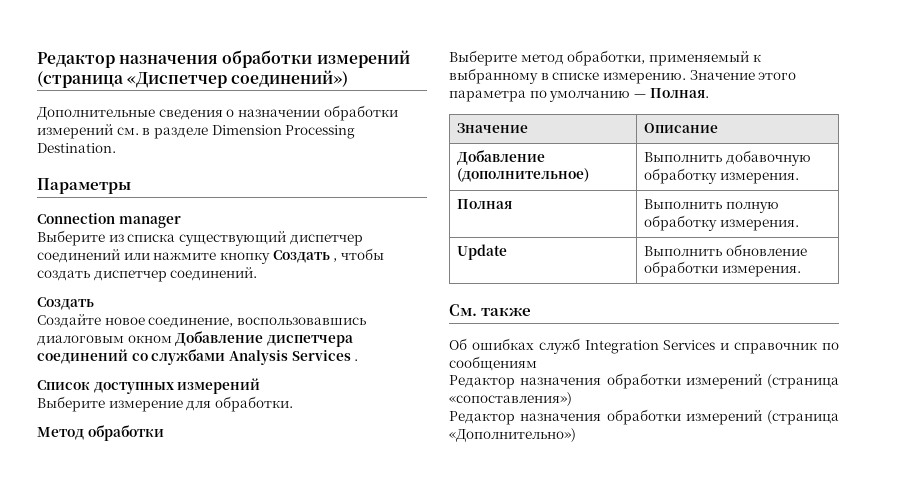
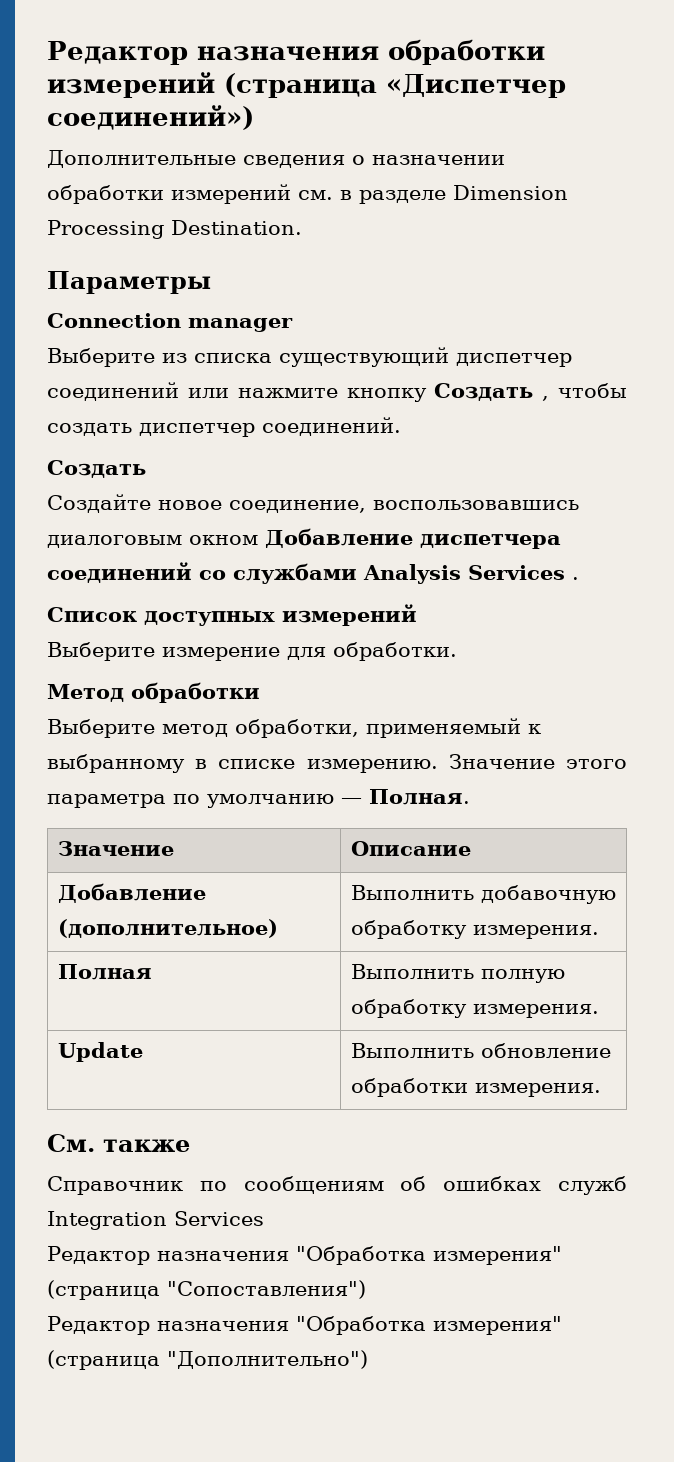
- Об ошибках служб Integration Services и справочник по сообщениям
- Редактор назначения обработки измерений (страница «сопоставления»)
- Редактор назначения обработки измерений (страница «Дополнительно»)
+ Справочник по сообщениям об ошибках служб Integration Services
+ Редактор назначения "Обработка измерения" (страница "Сопоставления")
+ Редактор назначения "Обработка измерения" (страница "Дополнительно")

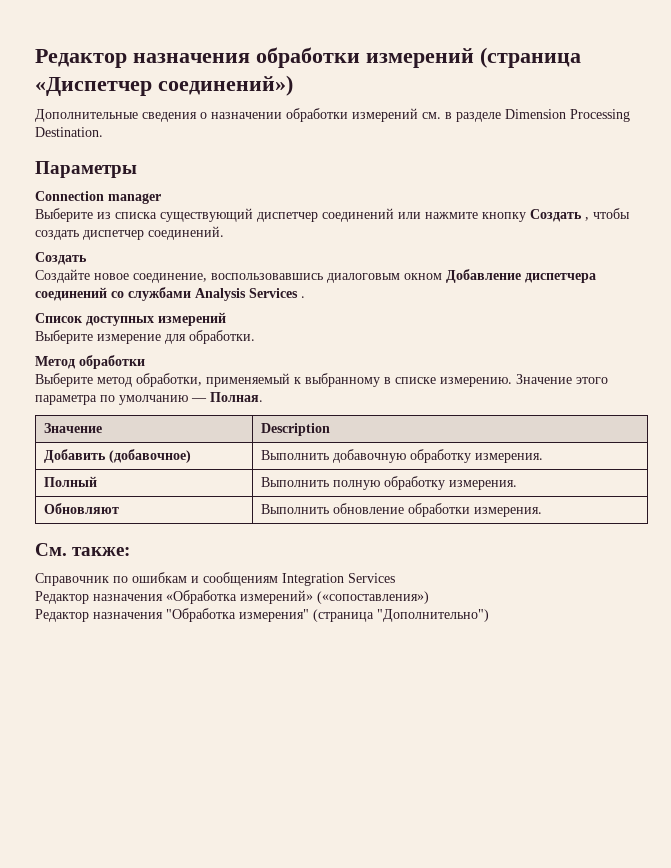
- Значение | Описание
- Добавление (дополнительное) | Выполнить добавочную обработку измерения.
+ Значение | Description
+ Добавить (добавочное) | Выполнить добавочную обработку измерения.
- Полная | Выполнить полную обработку измерения.
+ Полный | Выполнить полную обработку измерения.
- Update | Выполнить обновление обработки измерения.
+ Обновляют | Выполнить обновление обработки измерения.
- См. также
+ См. также:
- Справочник по сообщениям об ошибках служб Integration Services
+ Справочник по ошибкам и сообщениям Integration Services
- Редактор назначения "Обработка измерения" (страница "Сопоставления")
+ Редактор назначения «Обработка измерений» («сопоставления»)

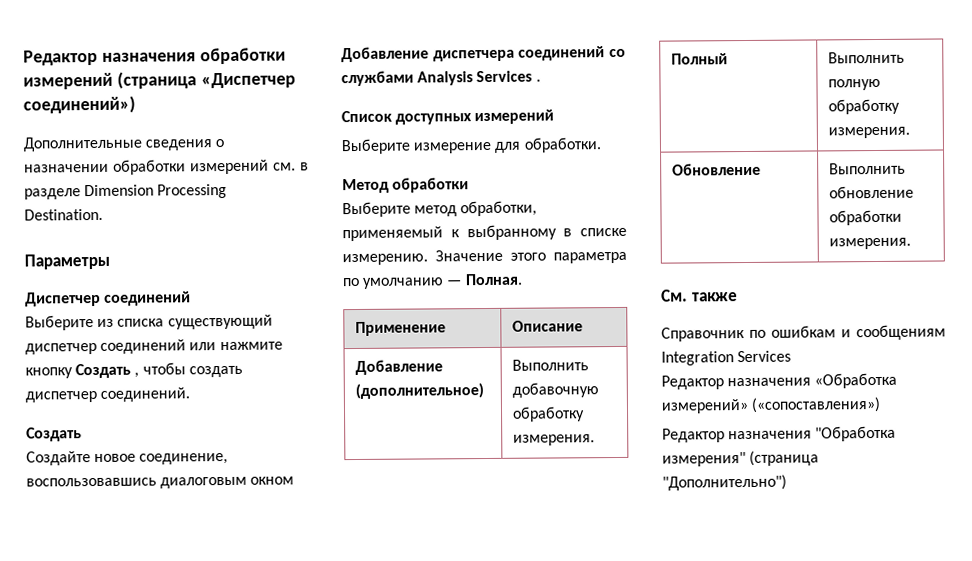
- Connection manager
+ Диспетчер соединений
- Значение | Description
- Добавить (добавочное) | Выполнить добавочную обработку измерения.
+ Применение | Описание
+ Добавление (дополнительное) | Выполнить добавочную обработку измерения.
- Обновляют | Выполнить обновление обработки измерения.
+ Обновление | Выполнить обновление обработки измерения.
- См. также:
+ См. также

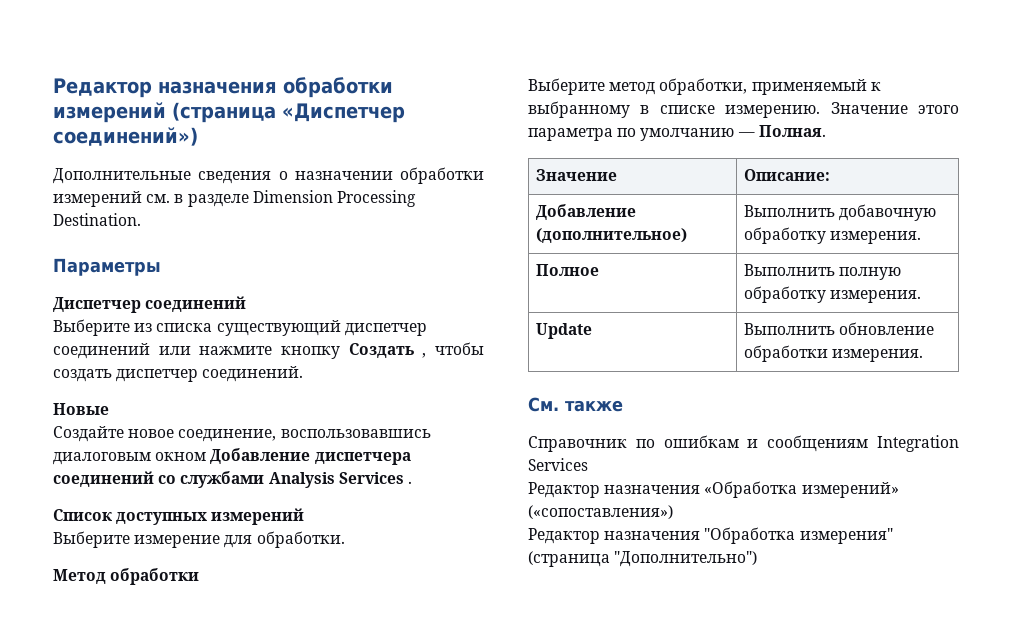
  Выберите из списка существующий диспетчер соединений или нажмите кнопку Создать , чтобы создать диспетчер соединений.
- Создать
+ Новые
- Применение | Описание
+ Значение | Описание:
- Полный | Выполнить полную обработку измерения.
+ Полное | Выполнить полную обработку измерения.
- Обновление | Выполнить обновление обработки измерения.
+ Update | Выполнить обновление обработки измерения.

